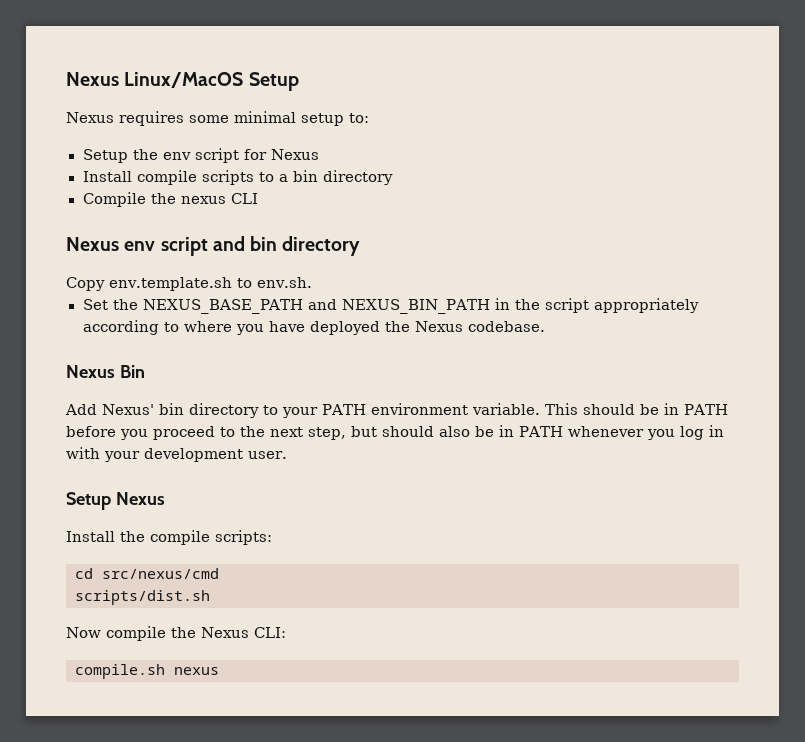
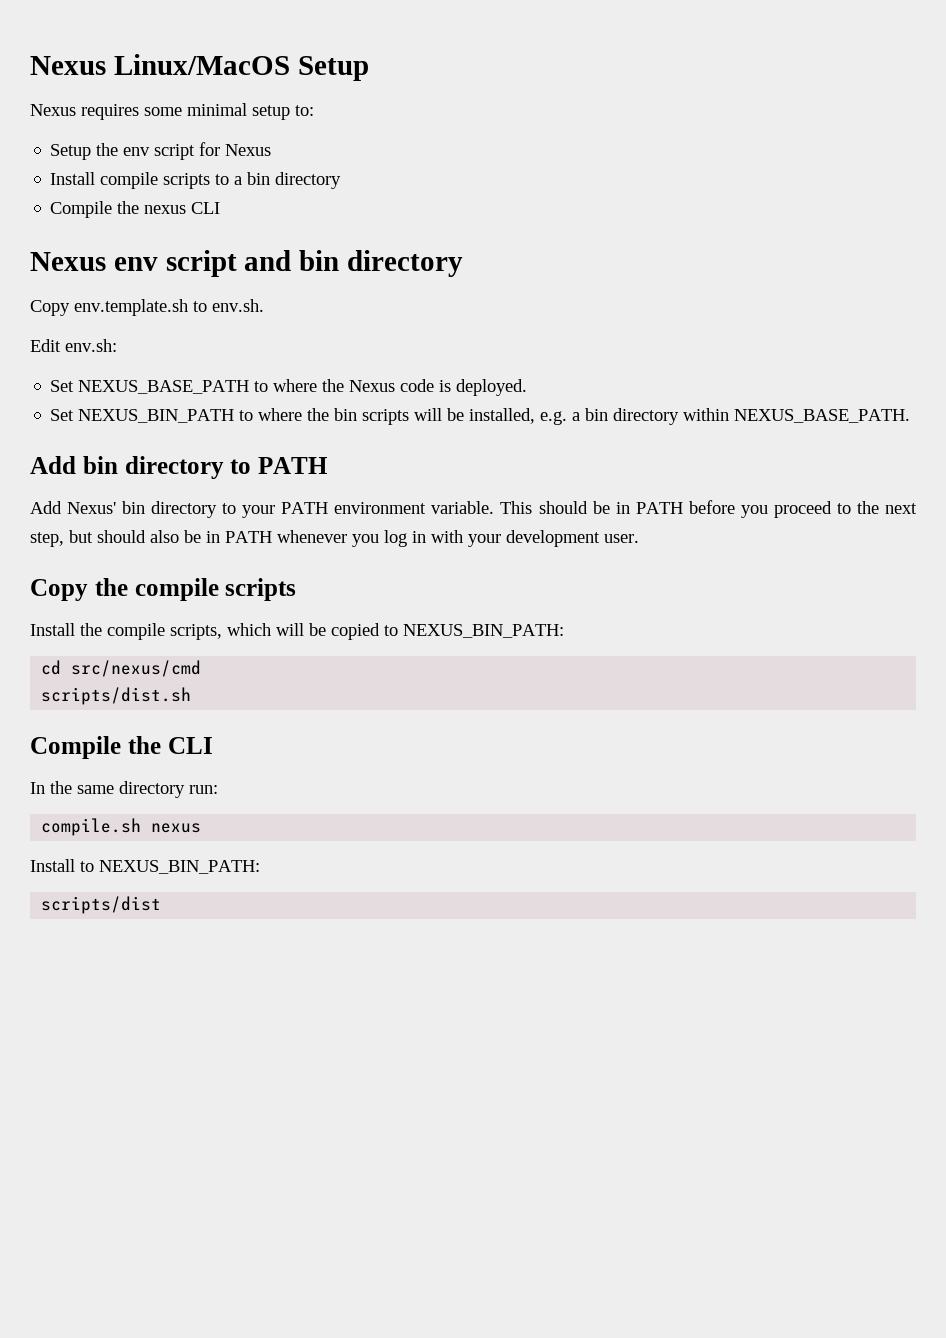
- Set the NEXUS_BASE_PATH and NEXUS_BIN_PATH in the script appropriately according to where you have deployed the Nexus codebase.
- Nexus Bin
+ Edit env.sh:
+ Set NEXUS_BASE_PATH to where the Nexus code is deployed.
+ Set NEXUS_BIN_PATH to where the bin scripts will be installed, e.g. a bin directory within NEXUS_BASE_PATH.
+ Add bin directory to PATH
- Setup Nexus
+ Copy the compile scripts
- Install the compile scripts:
+ Install the compile scripts, which will be copied to NEXUS_BIN_PATH:
  cd src/nexus/cmd
  scripts/dist.sh
- Now compile the Nexus CLI:
+ Compile the CLI
+ In the same directory run:
  compile.sh nexus
+ Install to NEXUS_BIN_PATH:
+ scripts/dist

